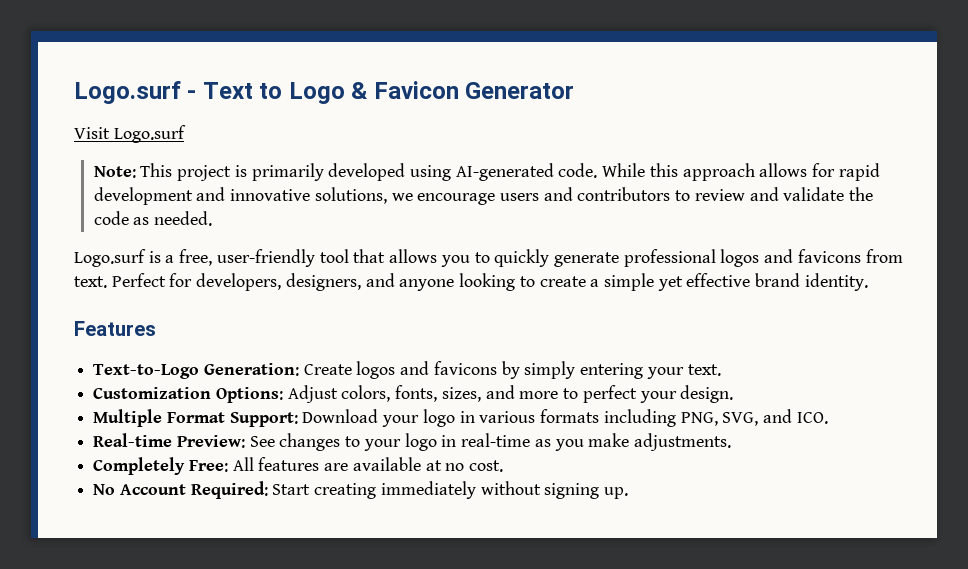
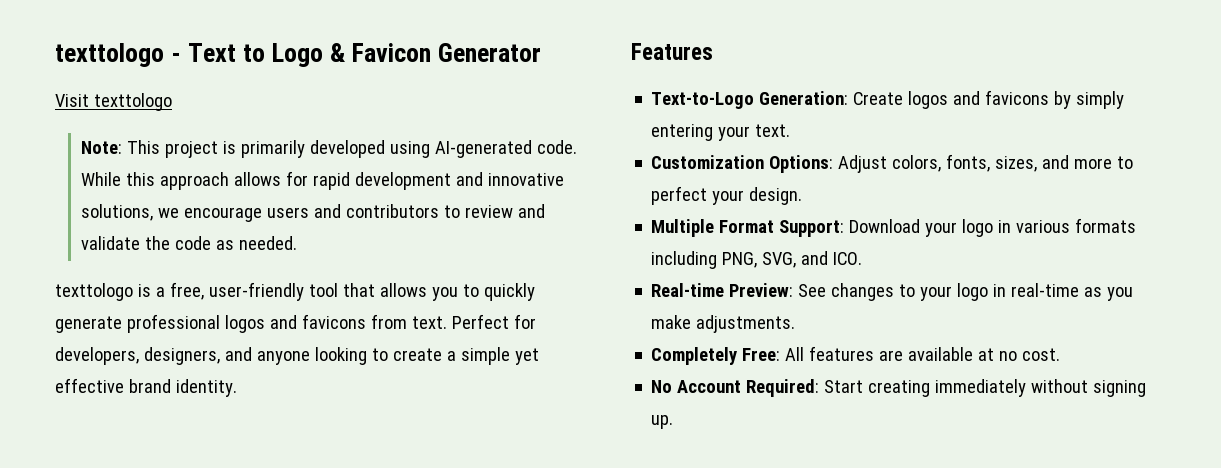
- Logo.surf - Text to Logo & Favicon Generator
+ texttologo - Text to Logo & Favicon Generator
- Visit Logo.surf
+ Visit texttologo
- Logo.surf is a free, user-friendly tool that allows you to quickly generate professional logos and favicons from text.
+ texttologo is a free, user-friendly tool that allows you to quickly generate professional logos and favicons from text.

